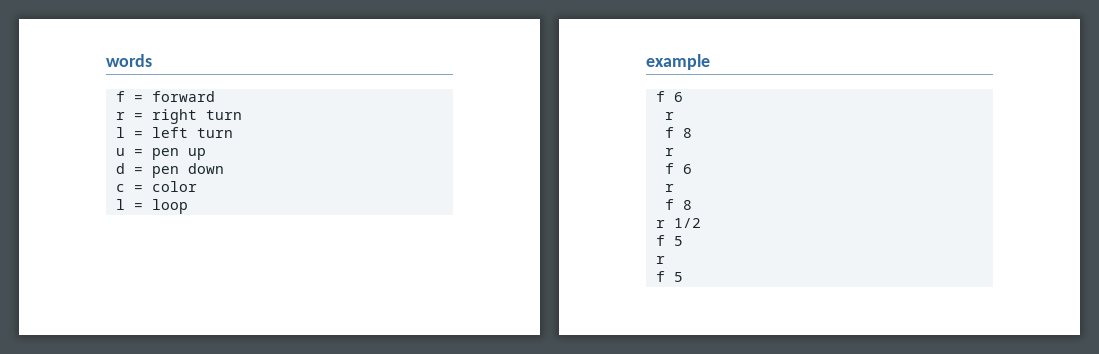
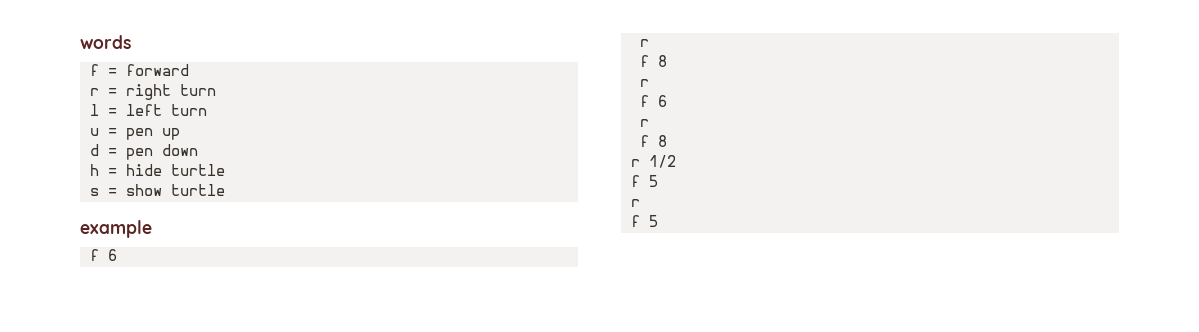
- c = color
- l = loop
+ h = hide turtle
+ s = show turtle

